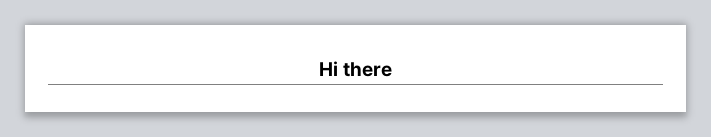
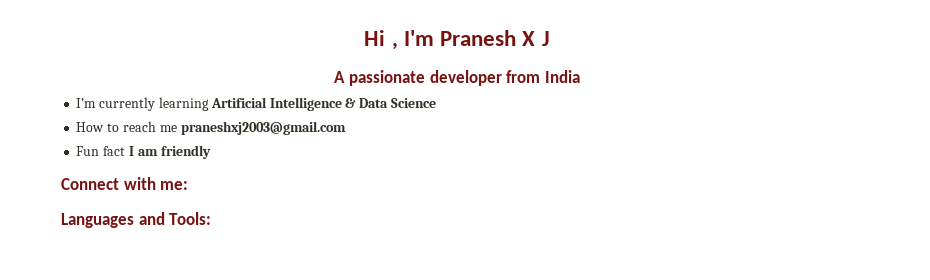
- Hi there
+ Hi , I'm Pranesh X J
+ A passionate developer from India
+ I’m currently learning Artificial Intelligence & Data Science
+ How to reach me praneshxj2003@gmail.com
+ Fun fact I am friendly
+ Connect with me:
+ Languages and Tools:

